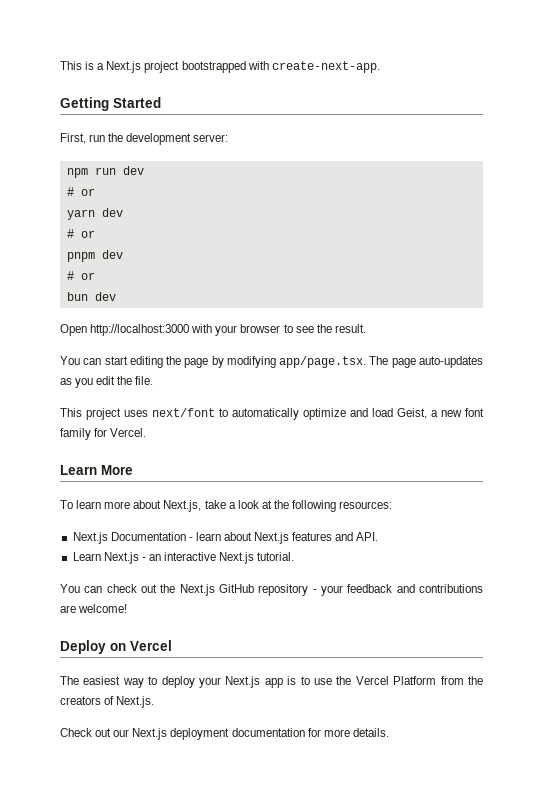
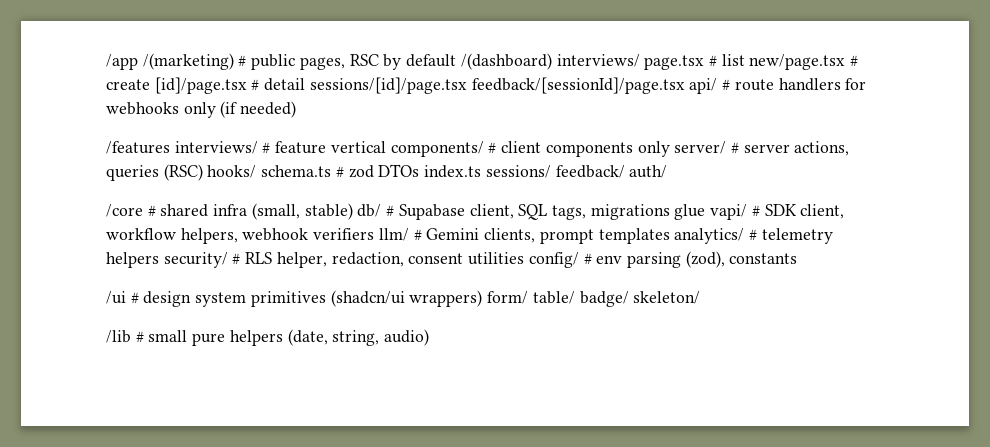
- This is a Next.js project bootstrapped with create-next-app.
- Getting Started
- First, run the development server:
- npm run dev
- # or
- yarn dev
- # or
- pnpm dev
- # or
- bun dev
- Open http://localhost:3000 with your browser to see the result.
- You can start editing the page by modifying app/page.tsx. The page auto-updates as you edit the file.
- This project uses next/font to automatically optimize and load Geist, a new font family for Vercel.
- Learn More
- To learn more about Next.js, take a look at the following resources:
- Next.js Documentation - learn about Next.js features and API.
- Learn Next.js - an interactive Next.js tutorial.
- You can check out the Next.js GitHub repository - your feedback and contributions are welcome!
- Deploy on Vercel
- The easiest way to deploy your Next.js app is to use the Vercel Platform from the creators of Next.js.
- Check out our Next.js deployment documentation for more details.
+ /app /(marketing) # public pages, RSC by default /(dashboard) interviews/ page.tsx # list new/page.tsx # create [id]/page.tsx # detail sessions/[id]/page.tsx feedback/[sessionId]/page.tsx api/ # route handlers for webhooks only (if needed)
+ /features interviews/ # feature vertical components/ # client components only server/ # server actions, queries (RSC) hooks/ schema.ts # zod DTOs index.ts sessions/ feedback/ auth/
+ /core # shared infra (small, stable) db/ # Supabase client, SQL tags, migrations glue vapi/ # SDK client, workflow helpers, webhook verifiers llm/ # Gemini clients, prompt templates analytics/ # telemetry helpers security/ # RLS helper, redaction, consent utilities config/ # env parsing (zod), constants
+ /ui # design system primitives (shadcn/ui wrappers) form/ table/ badge/ skeleton/
+ /lib # small pure helpers (date, string, audio)

